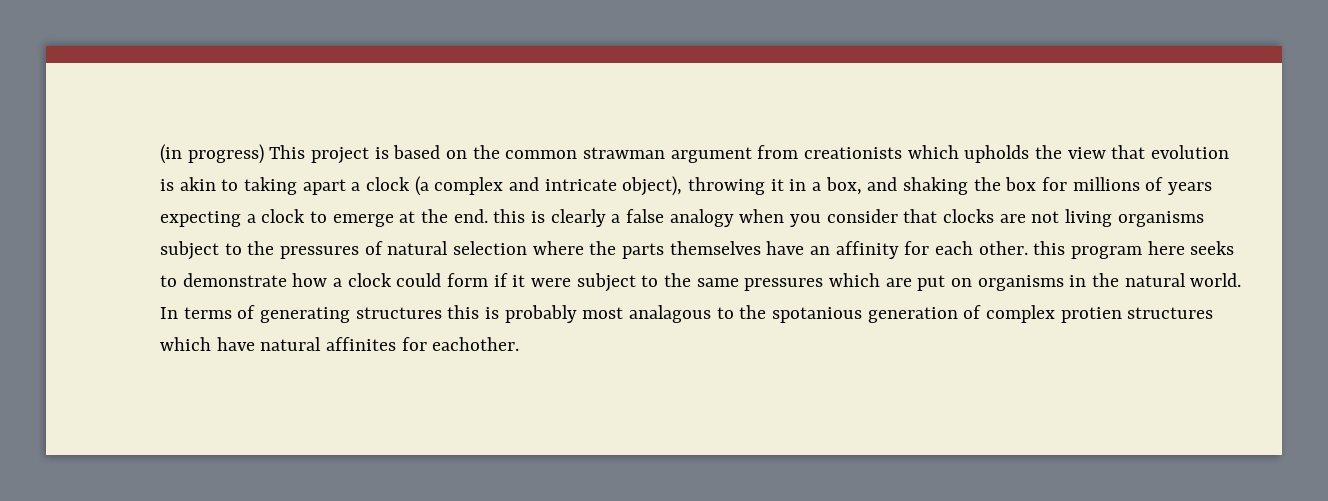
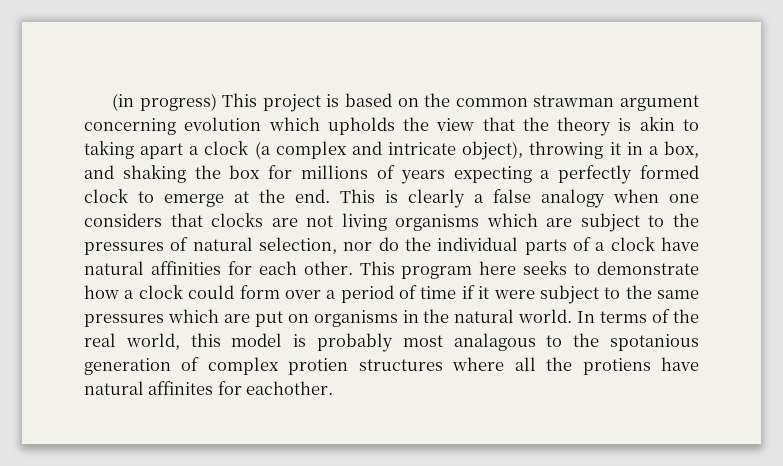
- (in progress) This project is based on the common strawman argument from creationists which upholds the view that evolution is akin to taking apart a clock (a complex and intricate object), throwing it in a box, and shaking the box for millions of years expecting a clock to emerge at the end. this is clearly a false analogy when you consider that clocks are not living organisms subject to the pressures of natural selection where the parts themselves have an affinity for each other. this program here seeks to demonstrate how a clock could form if it were subject to the same pressures which are put on organisms in the natural world.
+ (in progress) This project is based on the common strawman argument concerning evolution which upholds the view that the theory is akin to taking apart a clock (a complex and intricate object), throwing it in a box, and shaking the box for millions of years expecting a perfectly formed clock to emerge at the end. This is clearly a false analogy when one considers that clocks are not living organisms which are subject to the pressures of natural selection, nor do the individual parts of a clock have natural affinities for each other. This program here seeks to demonstrate how a clock could form over a period of time if it were subject to the same pressures which are put on organisms in the natural world.
- In terms of generating structures this is probably most analagous to the spotanious generation of complex protien structures which have natural affinites for eachother.
+ In terms of the real world, this model is probably most analagous to the spotanious generation of complex protien structures where all the protiens have natural affinites for eachother.

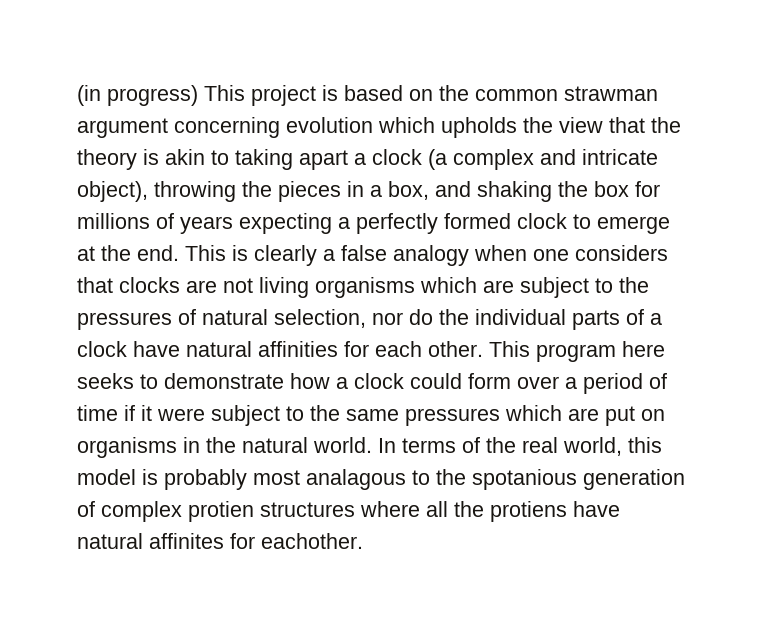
- (in progress) This project is based on the common strawman argument concerning evolution which upholds the view that the theory is akin to taking apart a clock (a complex and intricate object), throwing it in a box, and shaking the box for millions of years expecting a perfectly formed clock to emerge at the end.
+ (in progress) This project is based on the common strawman argument concerning evolution which upholds the view that the theory is akin to taking apart a clock (a complex and intricate object), throwing the pieces in a box, and shaking the box for millions of years expecting a perfectly formed clock to emerge at the end.

